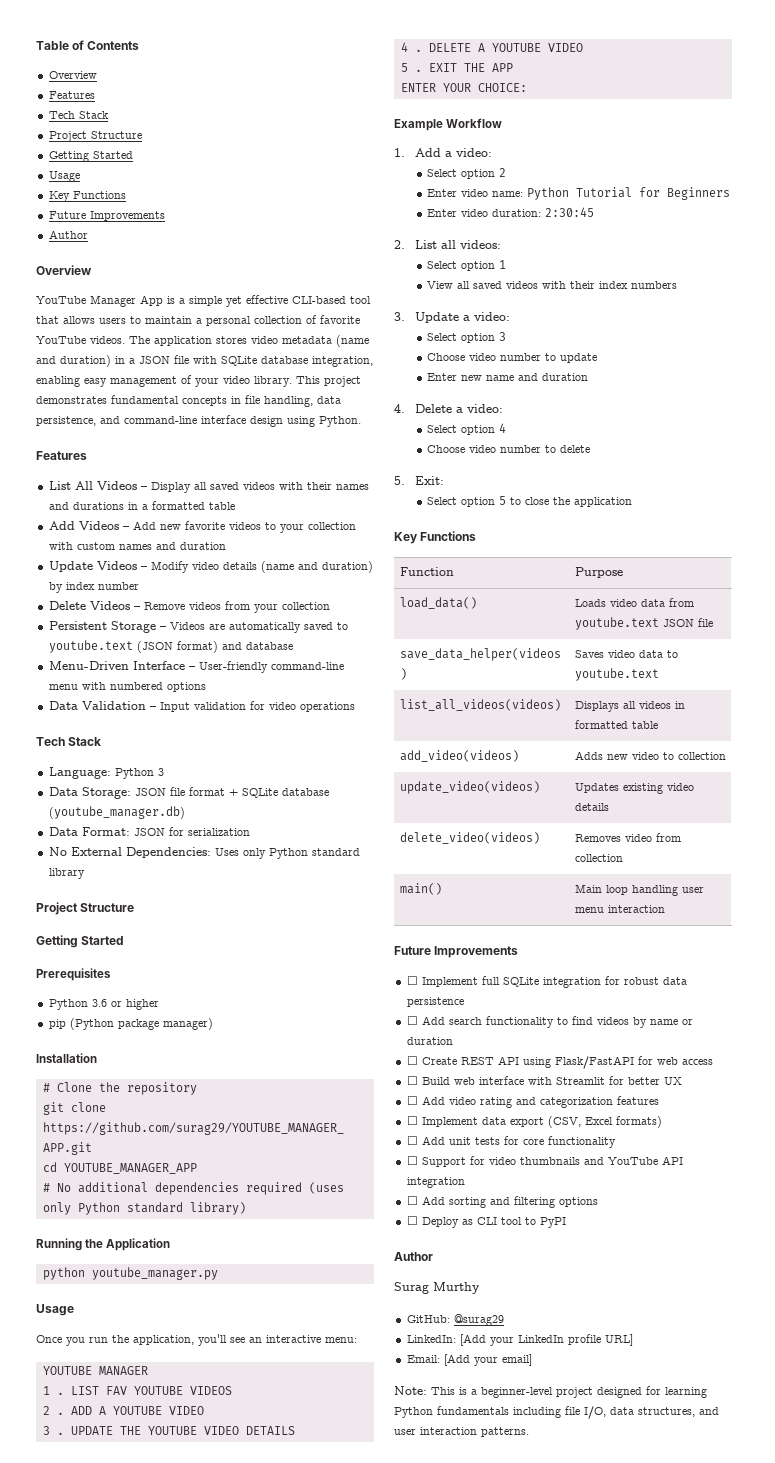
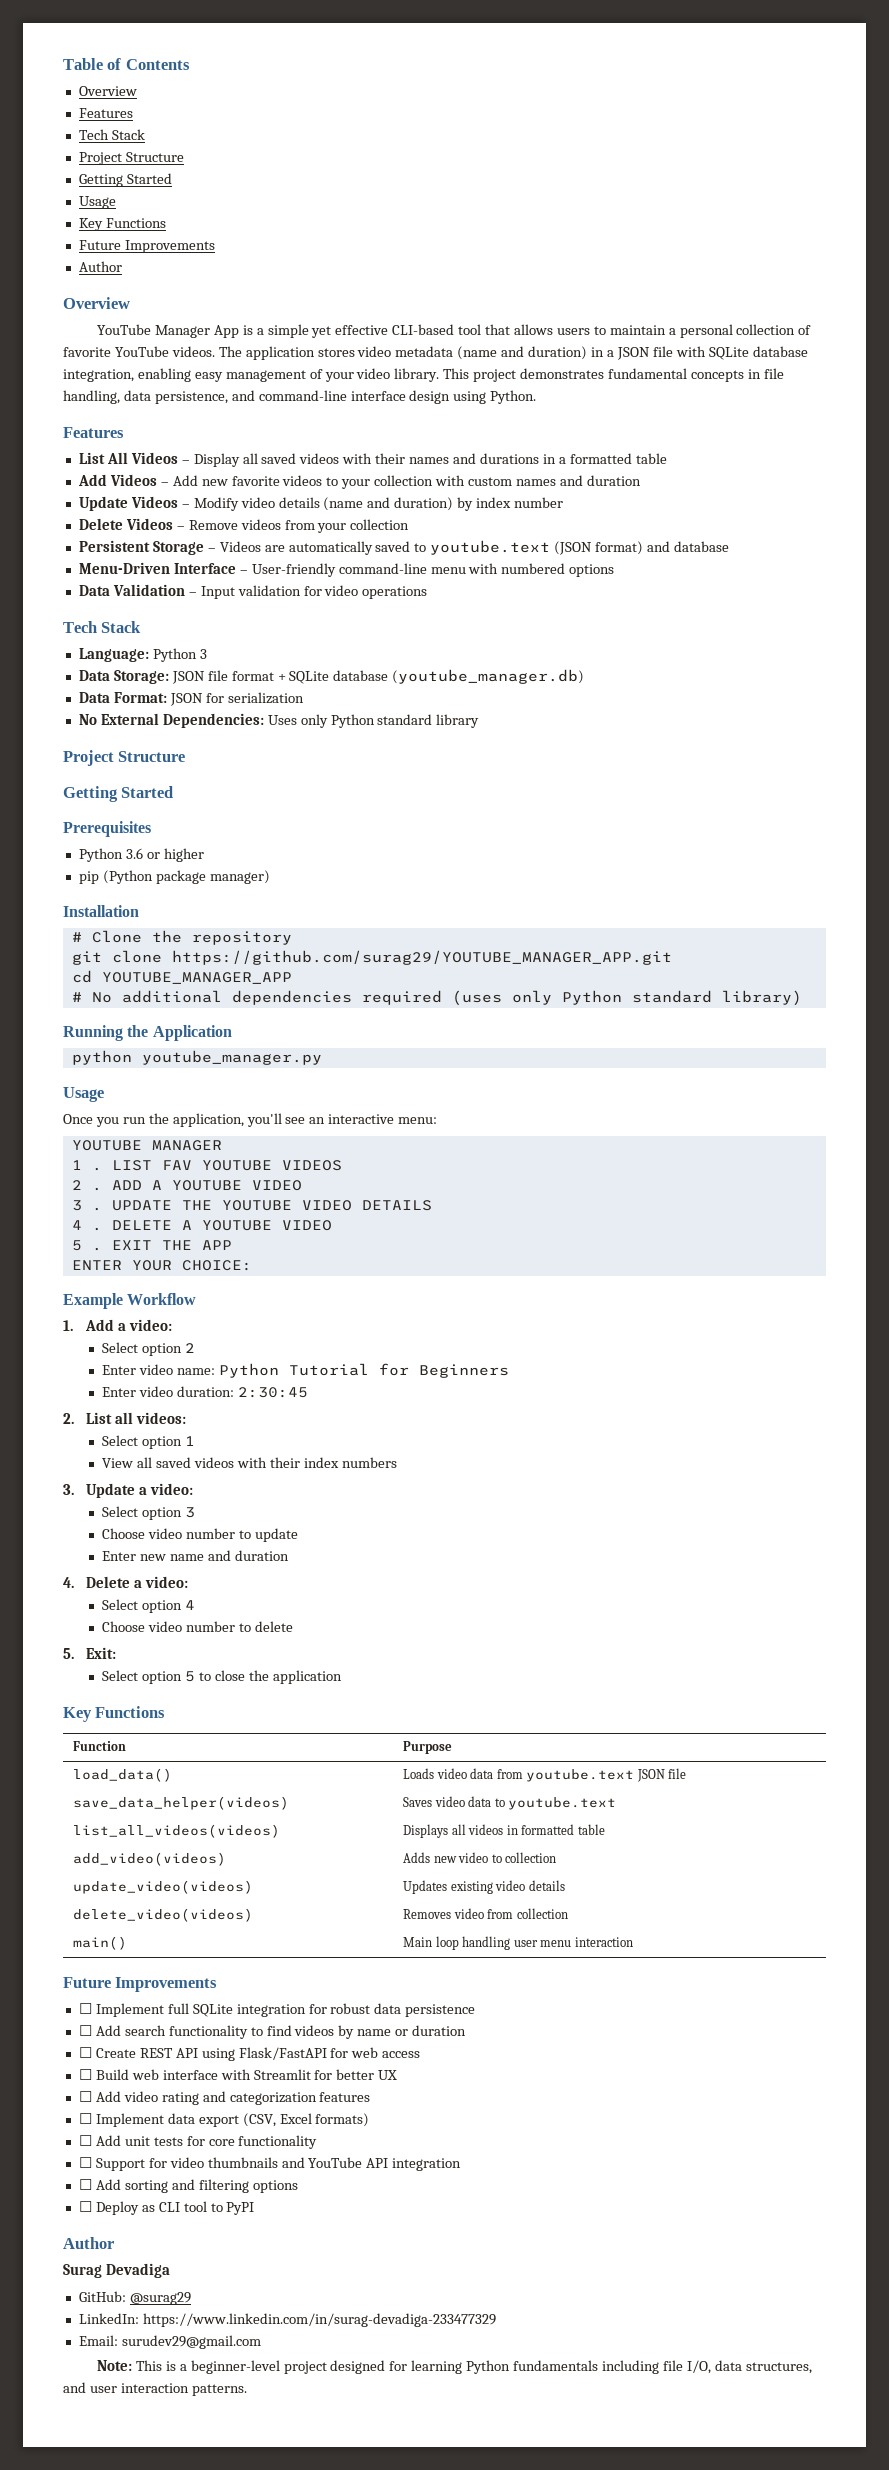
- Surag Murthy
+ Surag Devadiga
- LinkedIn: [Add your LinkedIn profile URL]
- Email: [Add your email]
+ LinkedIn: https://www.linkedin.com/in/surag-devadiga-233477329
+ Email: surudev29@gmail.com

